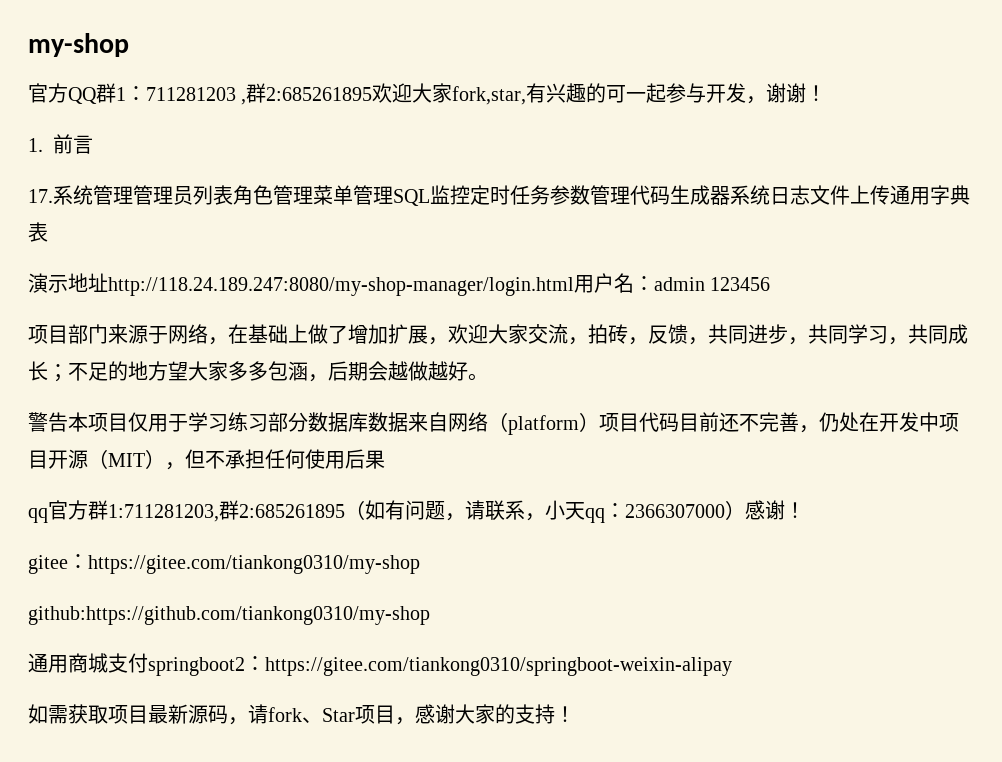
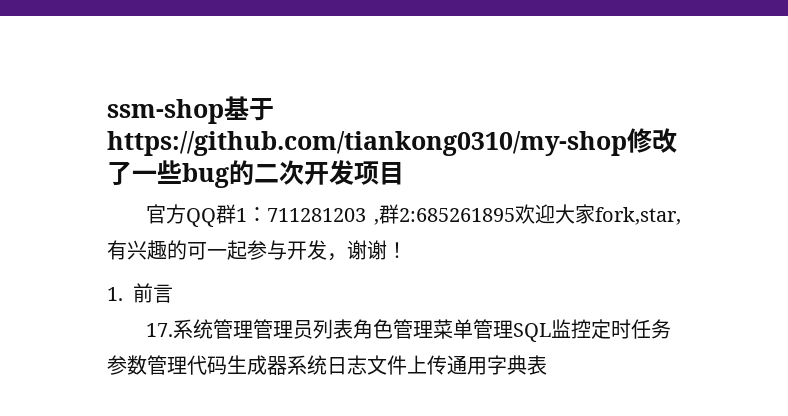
- my-shop
+ ssm-shop基于https://github.com/tiankong0310/my-shop修改了一些bug的二次开发项目
- 演示地址http://118.24.189.247:8080/my-shop-manager/login.html用户名：admin 123456
- 项目部门来源于网络，在基础上做了增加扩展，欢迎大家交流，拍砖，反馈，共同进步，共同学习，共同成长；不足的地方望大家多多包涵，后期会越做越好。
- 警告本项目仅用于学习练习部分数据库数据来自网络（platform）项目代码目前还不完善，仍处在开发中项目开源（MIT），但不承担任何使用后果
- qq官方群1:711281203,群2:685261895（如有问题，请联系，小天qq：2366307000）感谢！
- gitee：https://gitee.com/tiankong0310/my-shop
- github:https://github.com/tiankong0310/my-shop
- 通用商城支付springboot2：https://gitee.com/tiankong0310/springboot-weixin-alipay
- 如需获取项目最新源码，请fork、Star项目，感谢大家的支持！

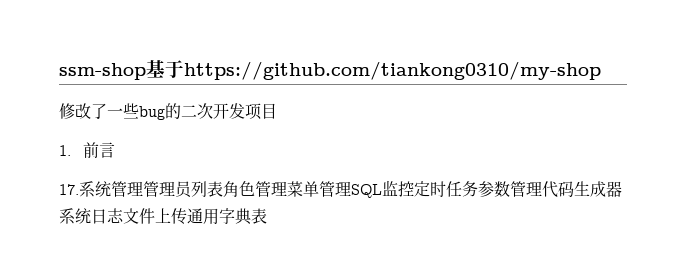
- ssm-shop基于https://github.com/tiankong0310/my-shop修改了一些bug的二次开发项目
+ ssm-shop基于https://github.com/tiankong0310/my-shop
+ 修改了一些bug的二次开发项目
- 官方QQ群1：711281203 ,群2:685261895欢迎大家fork,star,有兴趣的可一起参与开发，谢谢！

